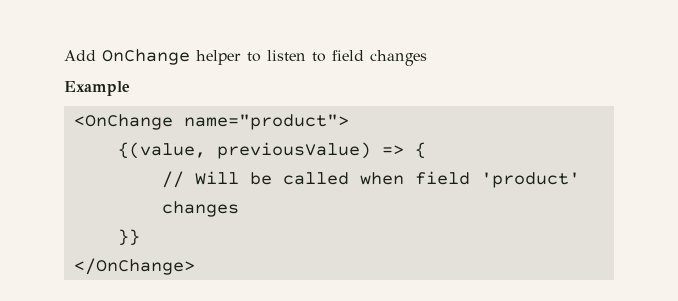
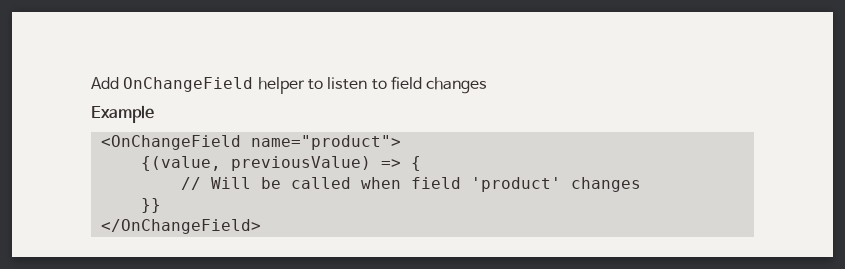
- Add OnChange helper to listen to field changes
+ Add OnChangeField helper to listen to field changes
- <OnChange name="product">
+ <OnChangeField name="product">
- </OnChange>
+ </OnChangeField>

